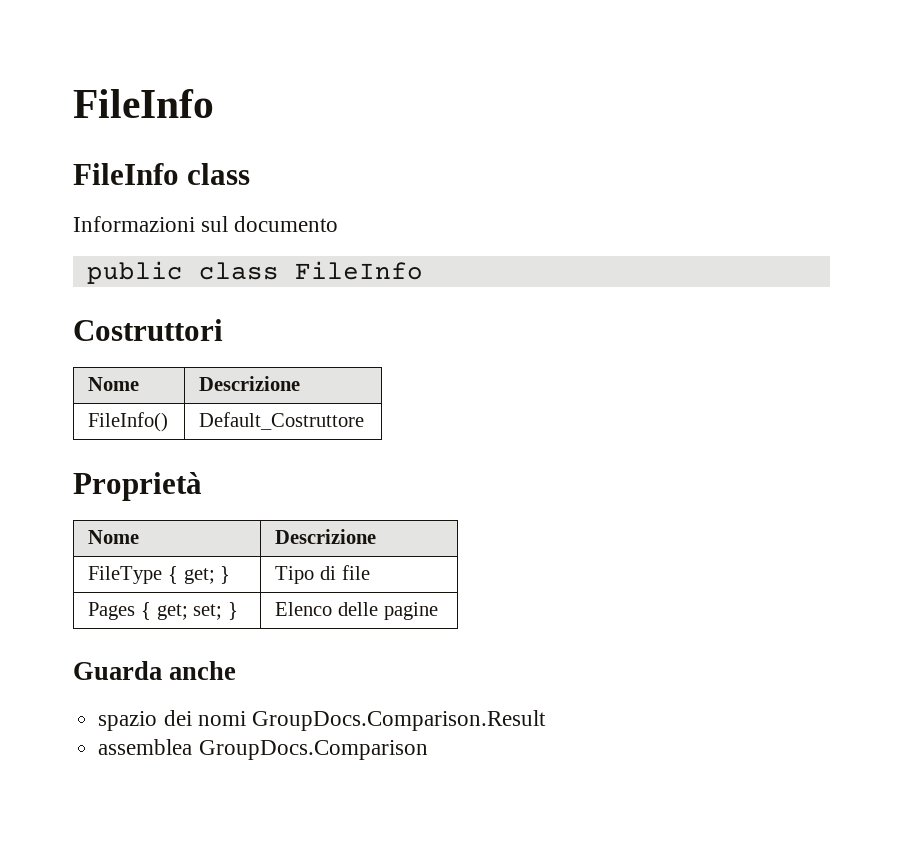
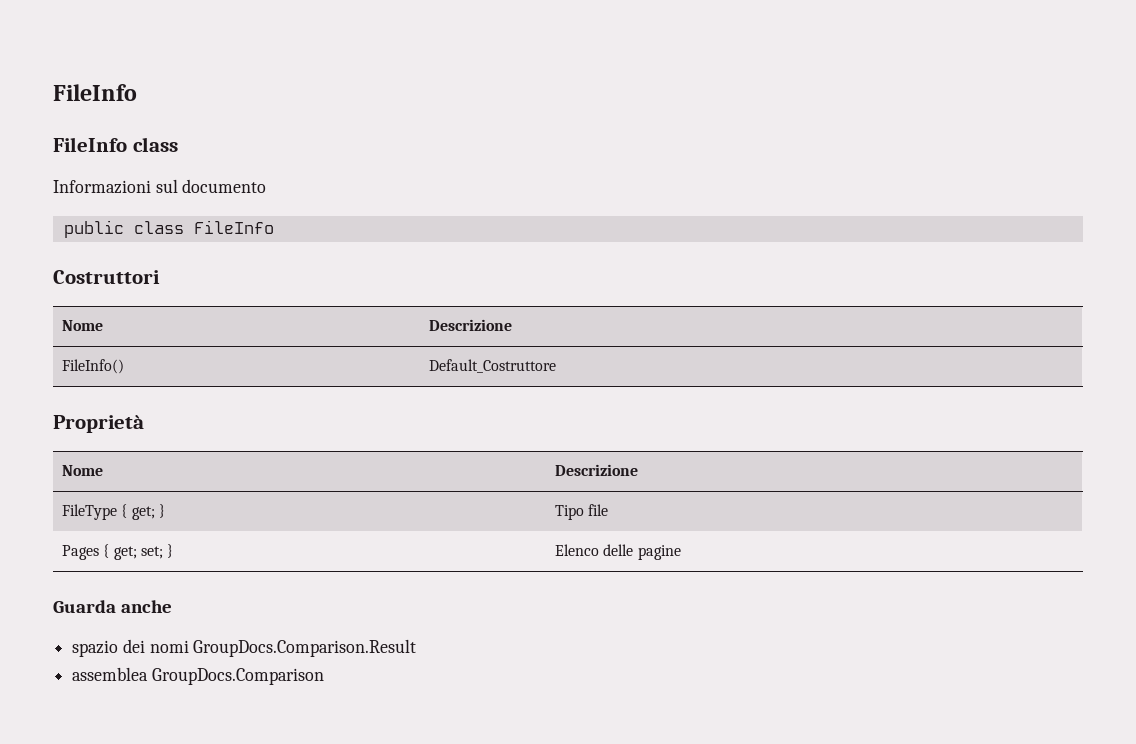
- FileType { get; } | Tipo di file
+ FileType { get; } | Tipo file

